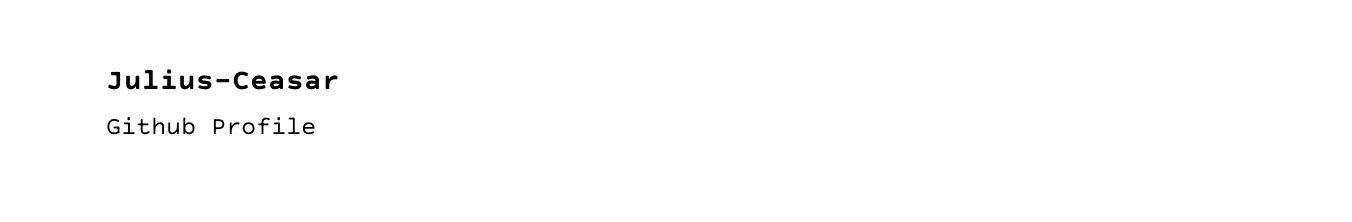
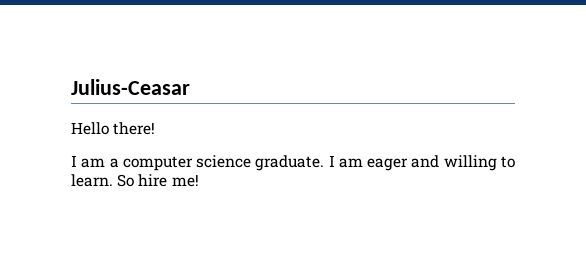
- Github Profile
+ Hello there!
+ I am a computer science graduate. I am eager and willing to learn. So hire me!

